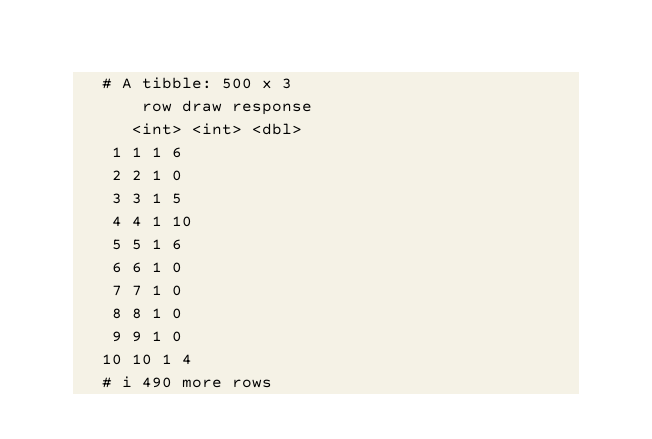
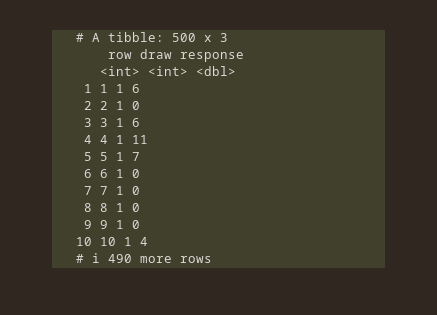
- 3 3 1 5
+ 3 3 1 6
- 4 4 1 10
+ 4 4 1 11
- 5 5 1 6
+ 5 5 1 7

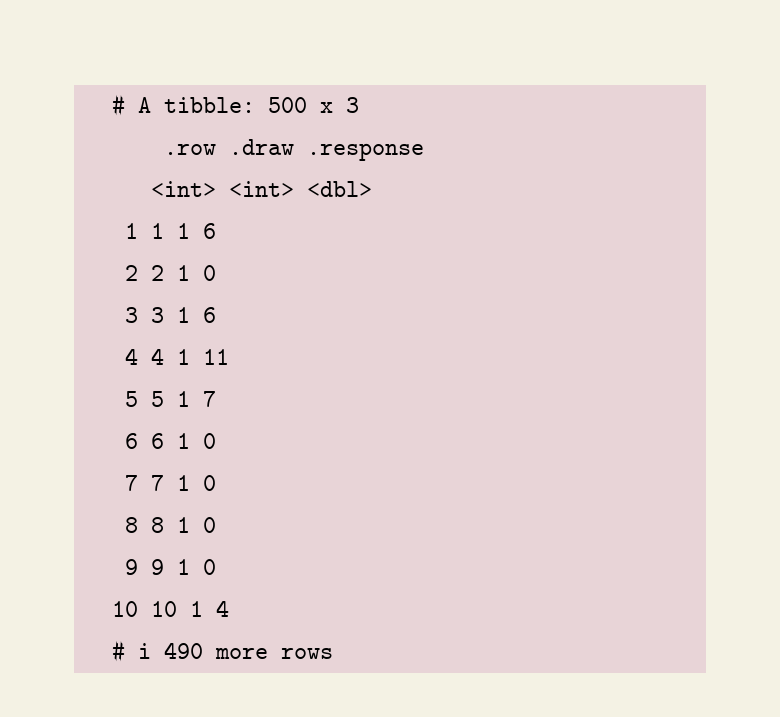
- row draw response
+ .row .draw .response

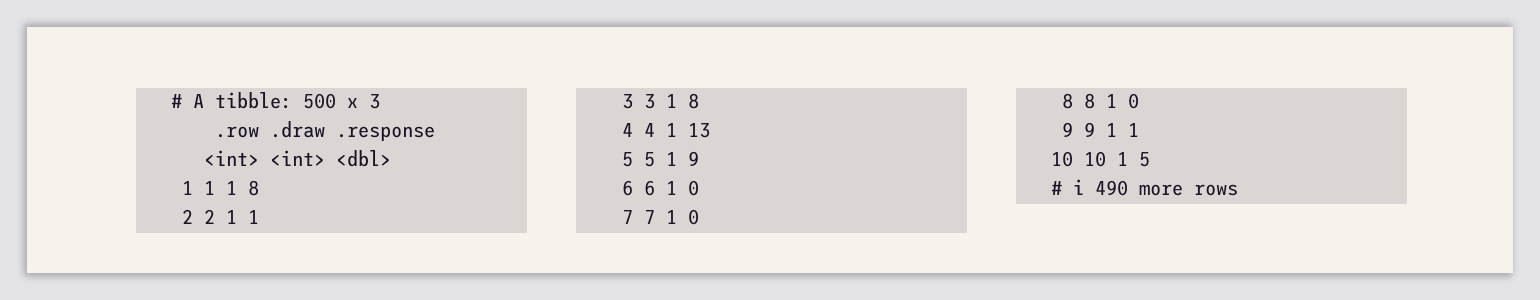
- 1 1 1 6
+ 1 1 1 8
- 2 2 1 0
+ 2 2 1 1
- 3 3 1 6
+ 3 3 1 8
- 4 4 1 11
+ 4 4 1 13
- 5 5 1 7
+ 5 5 1 9
- 9 9 1 0
+ 9 9 1 1
- 10 10 1 4
+ 10 10 1 5

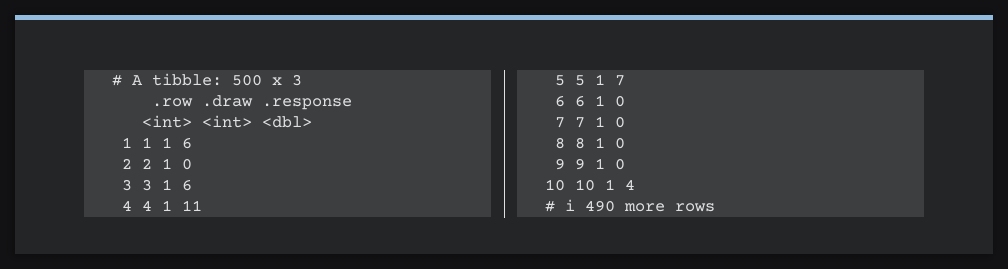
- 1 1 1 8
+ 1 1 1 6
- 2 2 1 1
+ 2 2 1 0
- 3 3 1 8
+ 3 3 1 6
- 4 4 1 13
+ 4 4 1 11
- 5 5 1 9
+ 5 5 1 7
- 9 9 1 1
+ 9 9 1 0
- 10 10 1 5
+ 10 10 1 4

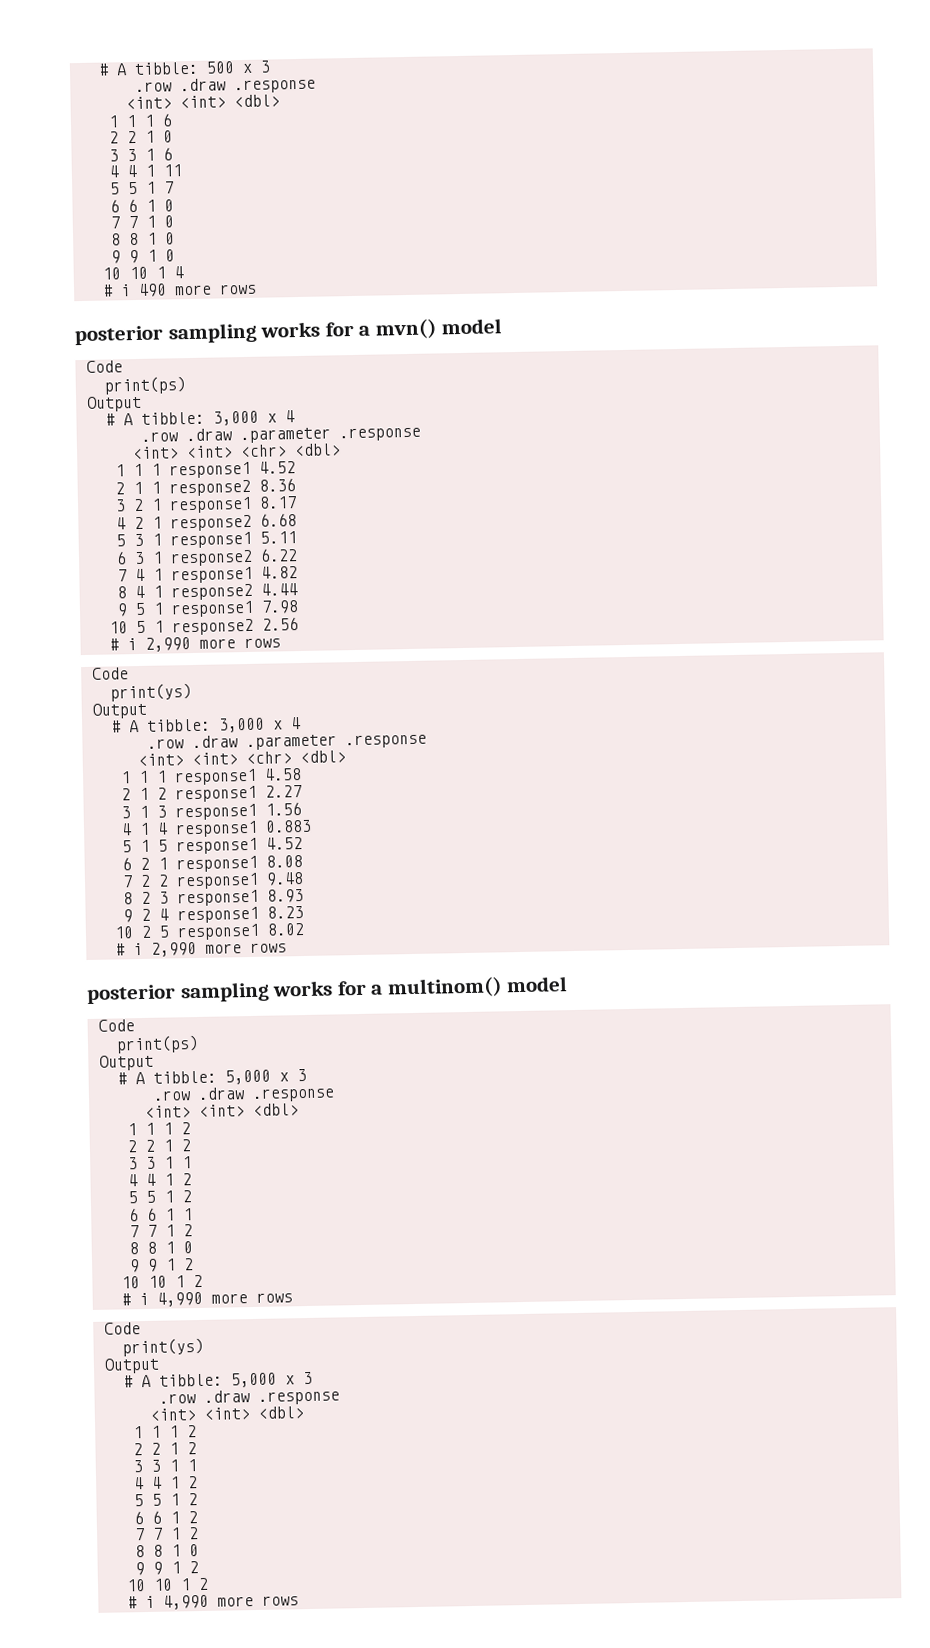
+ posterior sampling works for a mvn() model
+ Code
+ print(ps)
+ Output
+ # A tibble: 3,000 x 4
+ .row .draw .parameter .response
+ <int> <int> <chr> <dbl>
+ 1 1 1 response1 4.52
+ 2 1 1 response2 8.36
+ 3 2 1 response1 8.17
+ 4 2 1 response2 6.68
+ 5 3 1 response1 5.11
+ 6 3 1 response2 6.22
+ 7 4 1 response1 4.82
+ 8 4 1 response2 4.44
+ 9 5 1 response1 7.98
+ 10 5 1 response2 2.56
+ # i 2,990 more rows
+ Code
+ print(ys)
+ Output
+ # A tibble: 3,000 x 4
+ .row .draw .parameter .response
+ <int> <int> <chr> <dbl>
+ 1 1 1 response1 4.58
+ 2 1 2 response1 2.27
+ 3 1 3 response1 1.56
+ 4 1 4 response1 0.883
+ 5 1 5 response1 4.52
+ 6 2 1 response1 8.08
+ 7 2 2 response1 9.48
+ 8 2 3 response1 8.93
+ 9 2 4 response1 8.23
+ 10 2 5 response1 8.02
+ # i 2,990 more rows
+ posterior sampling works for a multinom() model
+ Code
+ print(ps)
+ Output
+ # A tibble: 5,000 x 3
+ .row .draw .response
+ <int> <int> <dbl>
+ 1 1 1 2
+ 2 2 1 2
+ 3 3 1 1
+ 4 4 1 2
+ 5 5 1 2
+ 6 6 1 1
+ 7 7 1 2
+ 8 8 1 0
+ 9 9 1 2
+ 10 10 1 2
+ # i 4,990 more rows
+ Code
+ print(ys)
+ Output
+ # A tibble: 5,000 x 3
+ .row .draw .response
+ <int> <int> <dbl>
+ 1 1 1 2
+ 2 2 1 2
+ 3 3 1 1
+ 4 4 1 2
+ 5 5 1 2
+ 6 6 1 2
+ 7 7 1 2
+ 8 8 1 0
+ 9 9 1 2
+ 10 10 1 2
+ # i 4,990 more rows

